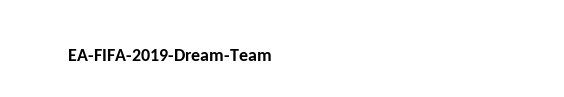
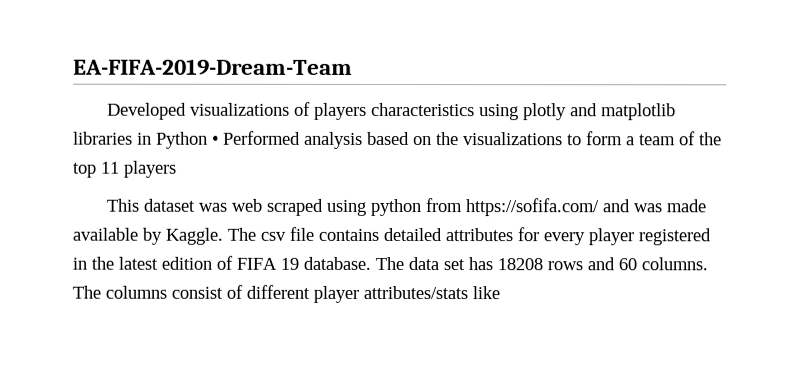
+ Developed visualizations of players characteristics using plotly and matplotlib libraries in Python • Performed analysis based on the visualizations to form a team of the top 11 players
+ This dataset was web scraped using python from https://sofifa.com/ and was made available by Kaggle. The csv file contains detailed attributes for every player registered in the latest edition of FIFA 19 database. The data set has 18208 rows and 60 columns. The columns consist of different player attributes/stats like

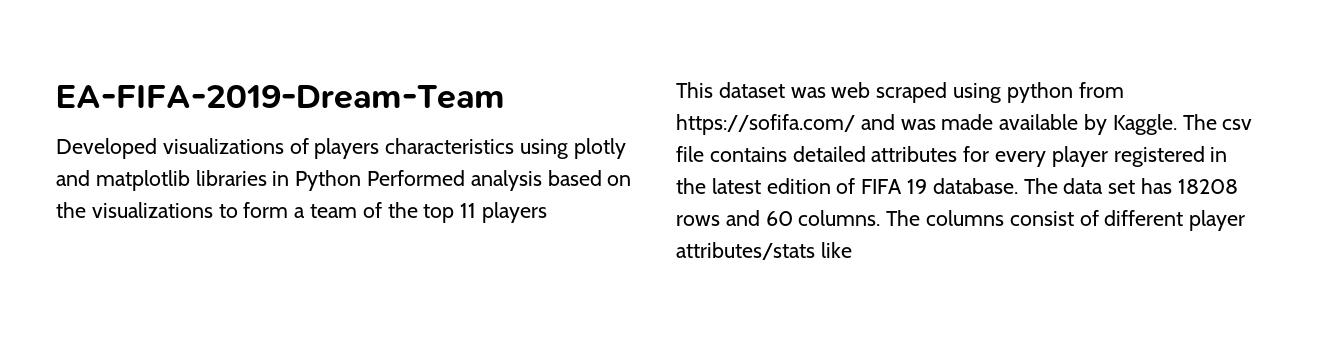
- Developed visualizations of players characteristics using plotly and matplotlib libraries in Python • Performed analysis based on the visualizations to form a team of the top 11 players
+ Developed visualizations of players characteristics using plotly and matplotlib libraries in Python Performed analysis based on the visualizations to form a team of the top 11 players

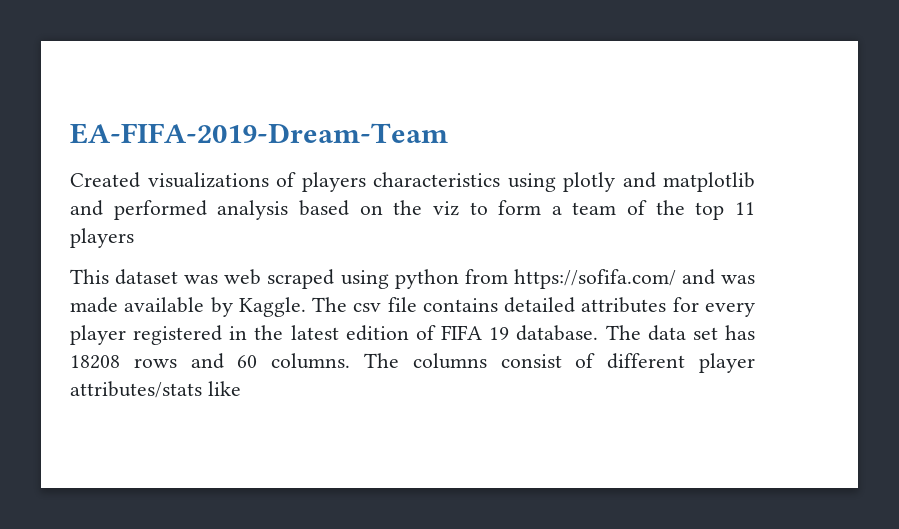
- Developed visualizations of players characteristics using plotly and matplotlib libraries in Python Performed analysis based on the visualizations to form a team of the top 11 players
+ Created visualizations of players characteristics using plotly and matplotlib and performed analysis based on the viz to form a team of the top 11 players

